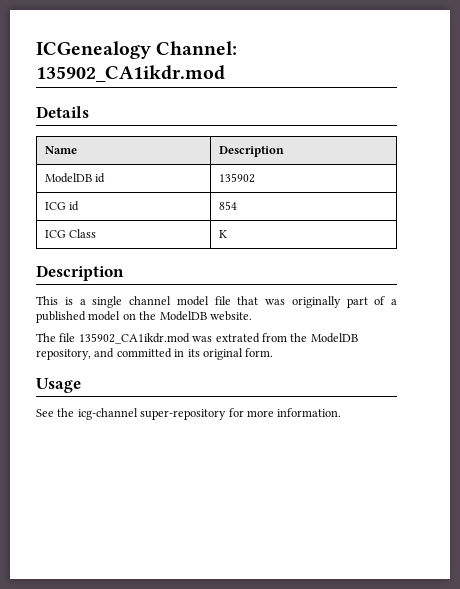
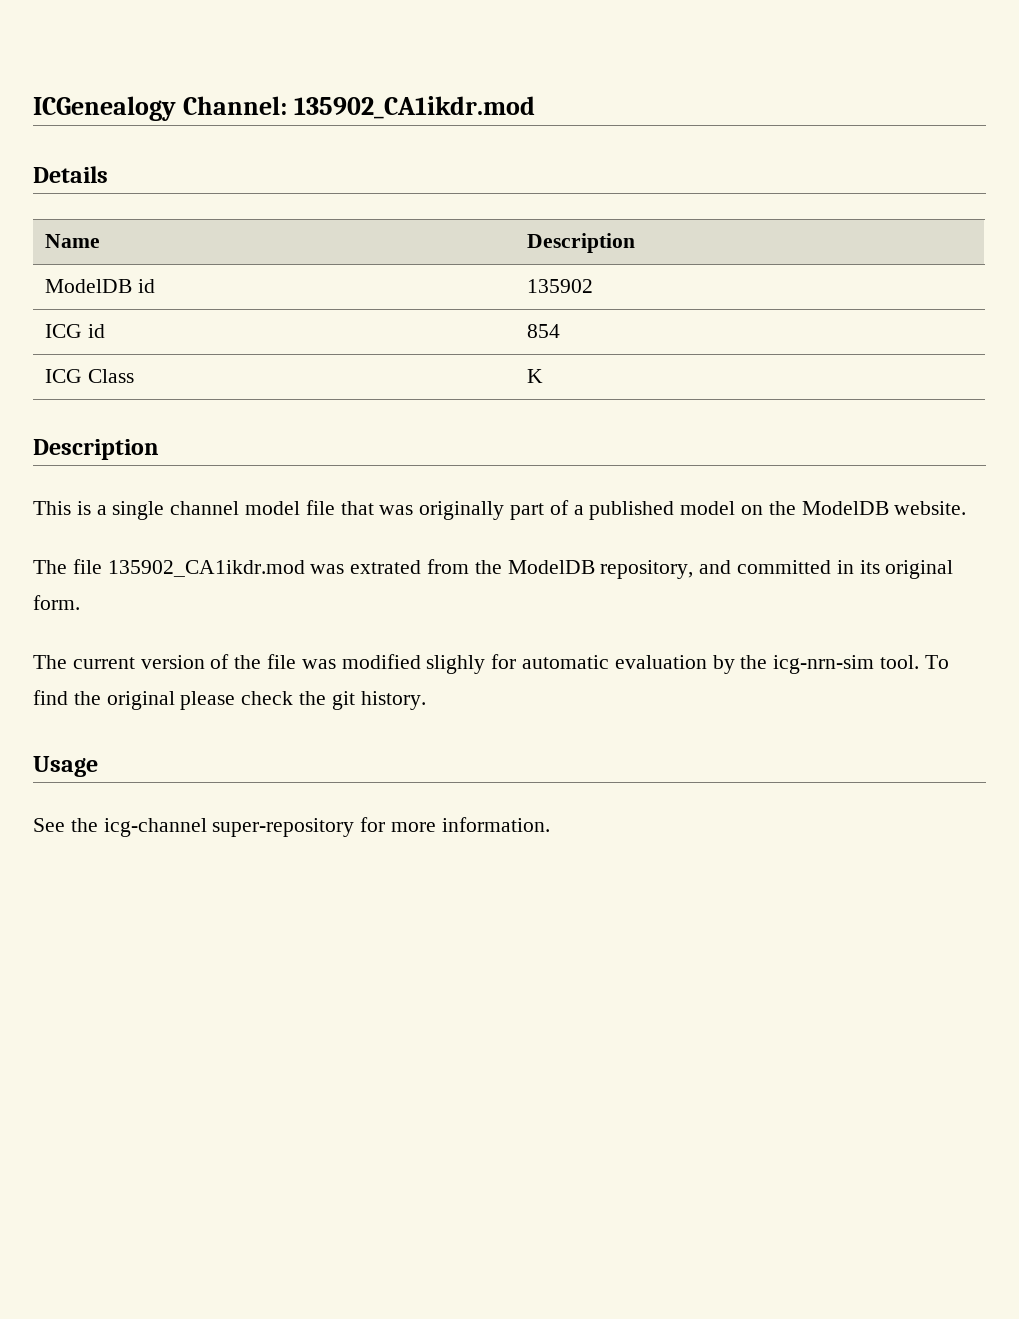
+ The current version of the file was modified slighly for automatic evaluation by the icg-nrn-sim tool. To find the original please check the git history.

